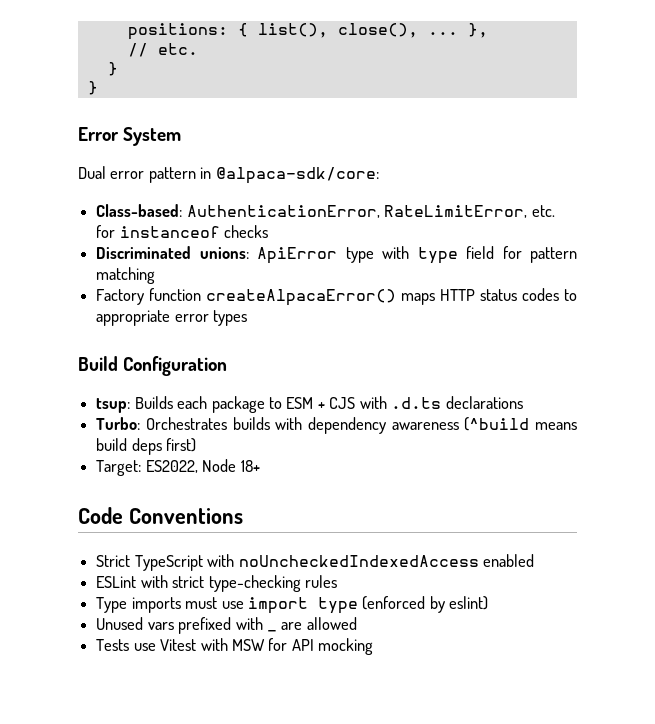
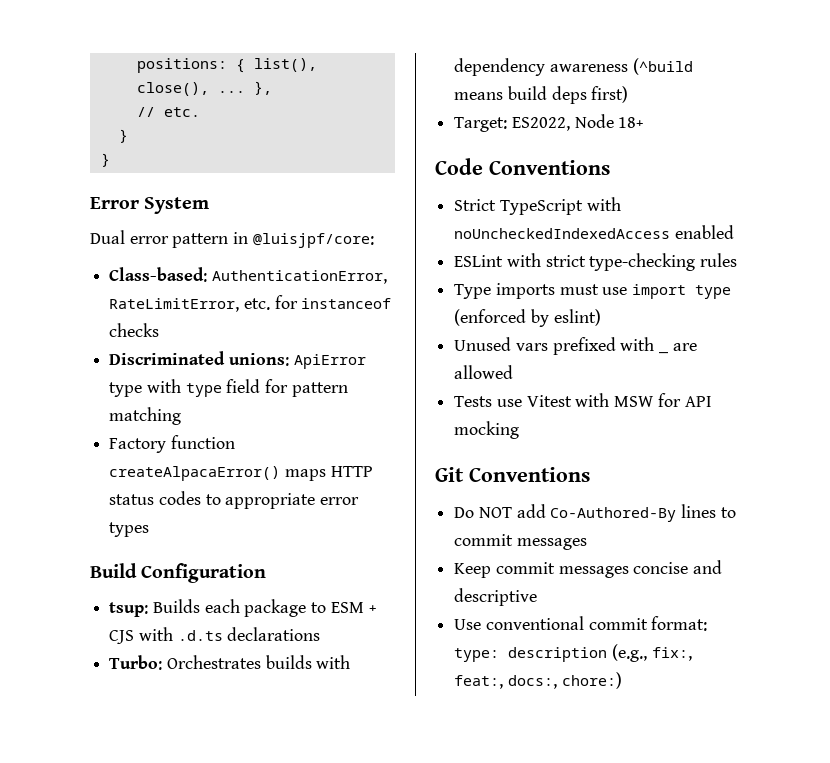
- Dual error pattern in @alpaca-sdk/core:
+ Dual error pattern in @luisjpf/core:
+ Git Conventions
+ Do NOT add Co-Authored-By lines to commit messages
+ Keep commit messages concise and descriptive
+ Use conventional commit format: type: description (e.g., fix:, feat:, docs:, chore:)

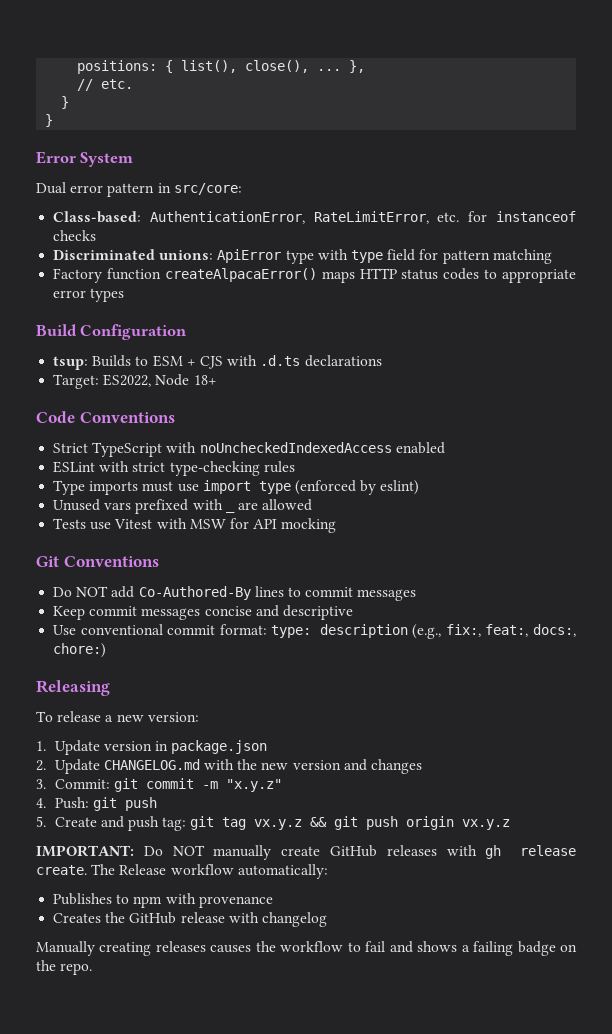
- Dual error pattern in @luisjpf/core:
+ Dual error pattern in src/core:
- tsup: Builds each package to ESM + CJS with .d.ts declarations
+ tsup: Builds to ESM + CJS with .d.ts declarations
- Turbo: Orchestrates builds with dependency awareness (^build means build deps first)
+ Releasing
+ To release a new version:
+ 1. Update version in package.json
+ 2. Update CHANGELOG.md with the new version and changes
+ 3. Commit: git commit -m "x.y.z"
+ 4. Push: git push
+ 5. Create and push tag: git tag vx.y.z && git push origin vx.y.z
+ IMPORTANT: Do NOT manually create GitHub releases with gh release create. The Release workflow automatically:
+ Publishes to npm with provenance
+ Creates the GitHub release with changelog
+ Manually creating releases causes the workflow to fail and shows a failing badge on the repo.

